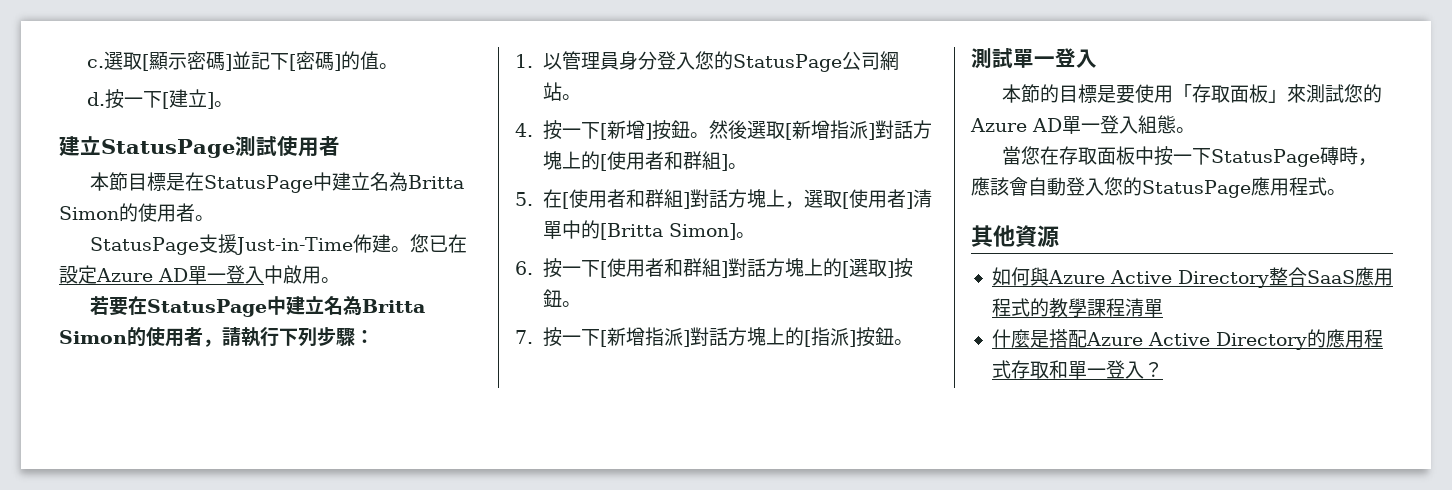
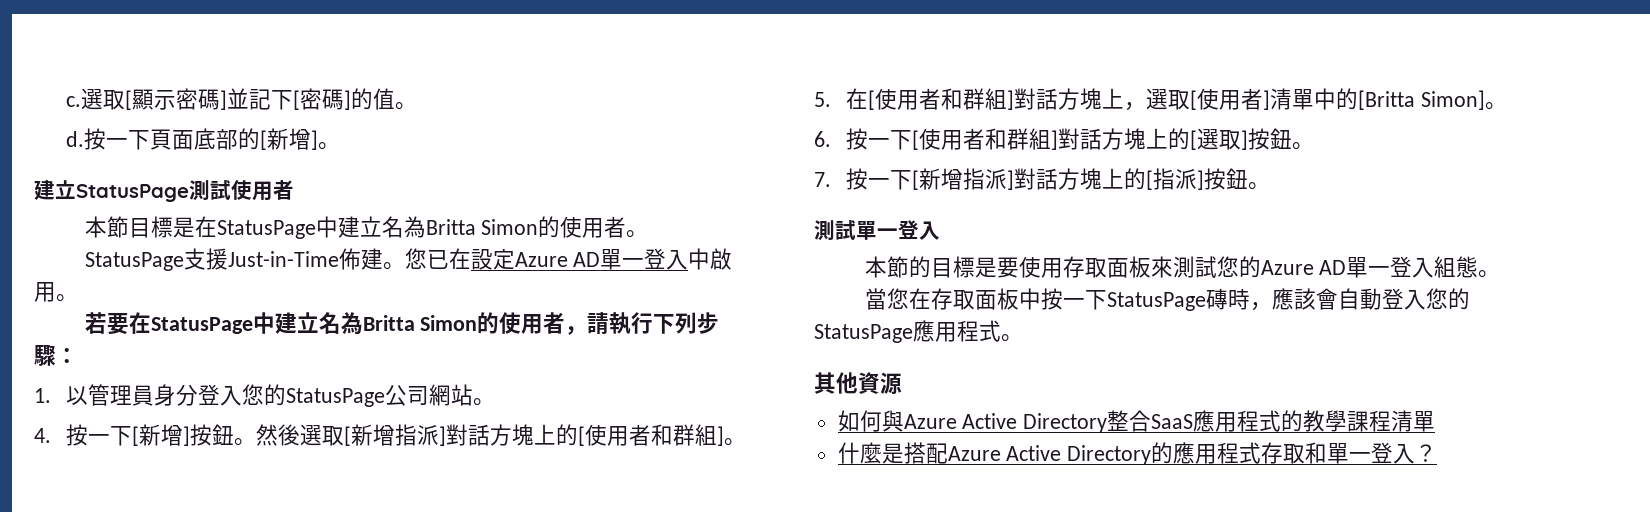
- 按一下[建立]。
+ 按一下頁面底部的[新增]。
- 本節的目標是要使用「存取面板」來測試您的Azure AD單一登入組態。
+ 本節的目標是要使用存取面板來測試您的Azure AD單一登入組態。

